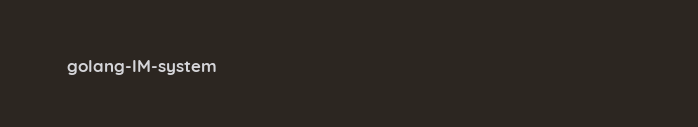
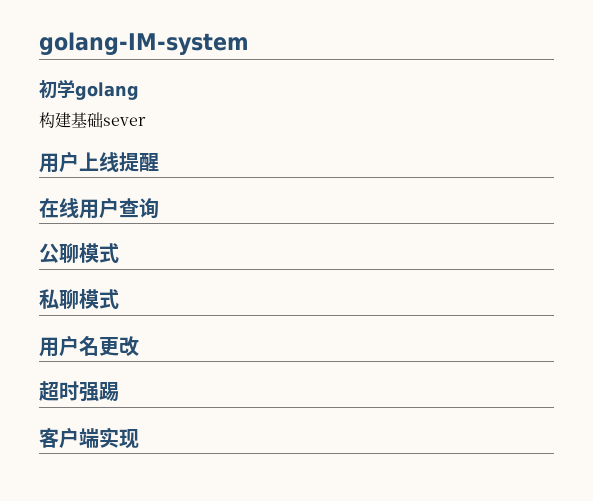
+ 初学golang
+ 构建基础sever
+ 用户上线提醒
+ 在线用户查询
+ 公聊模式
+ 私聊模式
+ 用户名更改
+ 超时强踢
+ 客户端实现

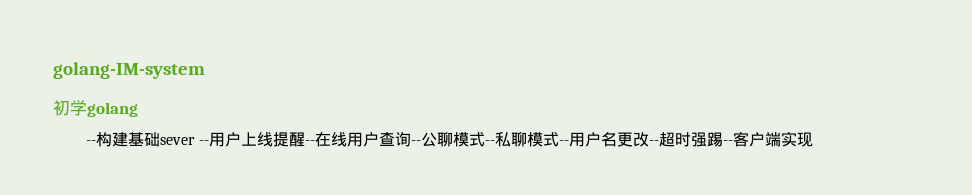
- 构建基础sever
- 用户上线提醒
- 在线用户查询
- 公聊模式
- 私聊模式
- 用户名更改
- 超时强踢
- 客户端实现
+ --构建基础sever --用户上线提醒--在线用户查询--公聊模式--私聊模式--用户名更改--超时强踢--客户端实现

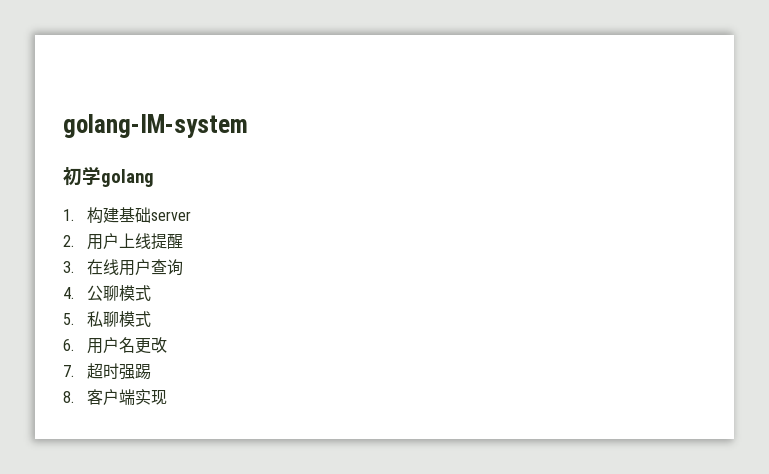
- --构建基础sever --用户上线提醒--在线用户查询--公聊模式--私聊模式--用户名更改--超时强踢--客户端实现
+ 1.构建基础server
+ 2.用户上线提醒
+ 3.在线用户查询
+ 4.公聊模式
+ 5.私聊模式
+ 6.用户名更改
+ 7.超时强踢
+ 8.客户端实现

